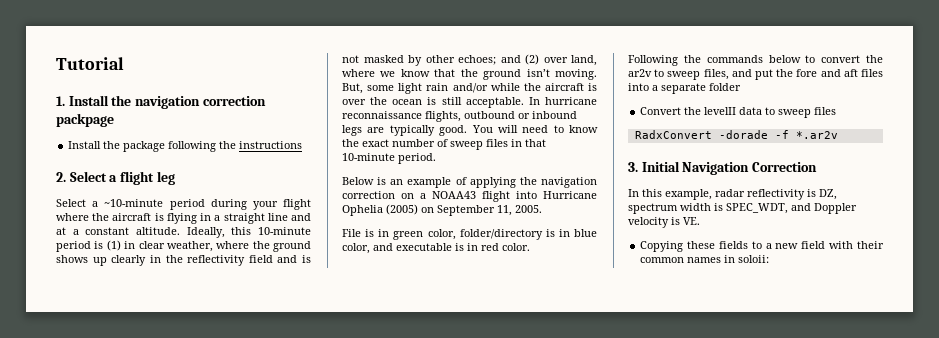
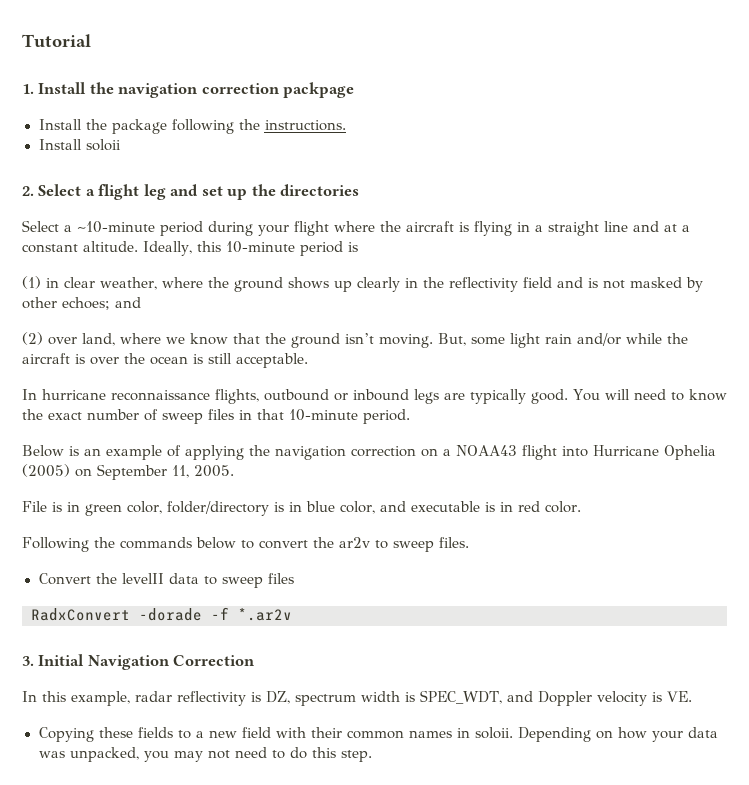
- Install the package following the instructions
+ Install the package following the instructions.
+ Install soloii
- 2. Select a flight leg
+ 2. Select a flight leg and set up the directories
- Ideally, this 10-minute period is (1) in clear weather, where the ground shows up clearly in the reflectivity field and is not masked by other echoes; and (2) over land, where we know that the ground isn’t moving.
+ Ideally, this 10-minute period is
+ (1) in clear weather, where the ground shows up clearly in the reflectivity field and is not masked by other echoes; and
+ (2) over land, where we know that the ground isn’t moving.
- But, some light rain and/or while the aircraft is over the ocean is still acceptable. In hurricane reconnaissance flights, outbound or inbound legs are typically good.
+ But, some light rain and/or while the aircraft is over the ocean is still acceptable.
+ In hurricane reconnaissance flights, outbound or inbound legs are typically good.
- Following the commands below to convert the ar2v to sweep files, and put the fore and aft files into a separate folder
+ Following the commands below to convert the ar2v to sweep files.
- Copying these fields to a new field with their common names in soloii:
+ Copying these fields to a new field with their common names in soloii. Depending on how your data was unpacked, you may not need to do this step.

